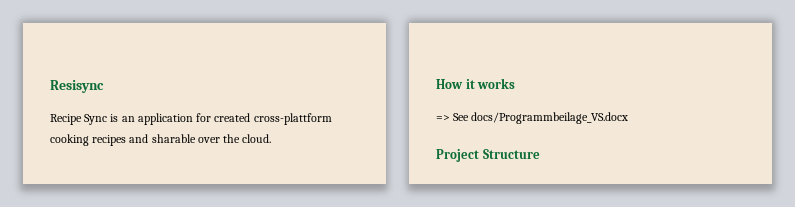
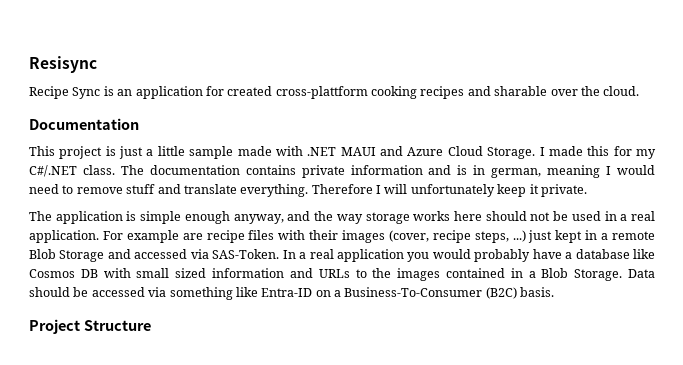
- How it works
- => See docs/Programmbeilage_VS.docx
+ Documentation
+ This project is just a little sample made with .NET MAUI and Azure Cloud Storage. I made this for my C#/.NET class. The documentation contains private information and is in german, meaning I would need to remove stuff and translate everything. Therefore I will unfortunately keep it private.
+ The application is simple enough anyway, and the way storage works here should not be used in a real application. For example are recipe files with their images (cover, recipe steps, ...) just kept in a remote Blob Storage and accessed via SAS-Token. In a real application you would probably have a database like Cosmos DB with small sized information and URLs to the images contained in a Blob Storage. Data should be accessed via something like Entra-ID on a Business-To-Consumer (B2C) basis.

